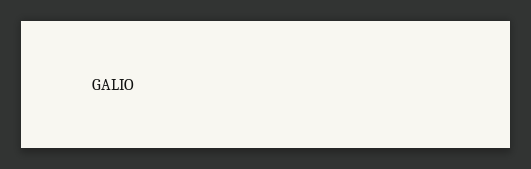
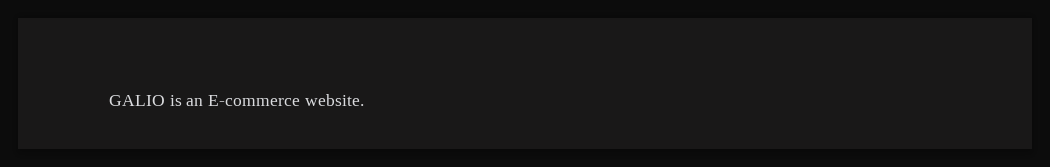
- GALIO
+ GALIO is an E-commerce website.

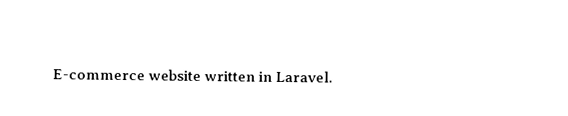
- GALIO is an E-commerce website.
+ E-commerce website written in Laravel.

